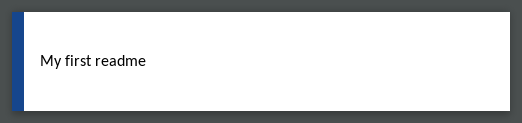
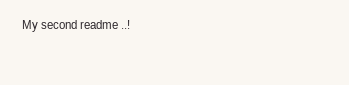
- My first readme
+ My second readme ..!

